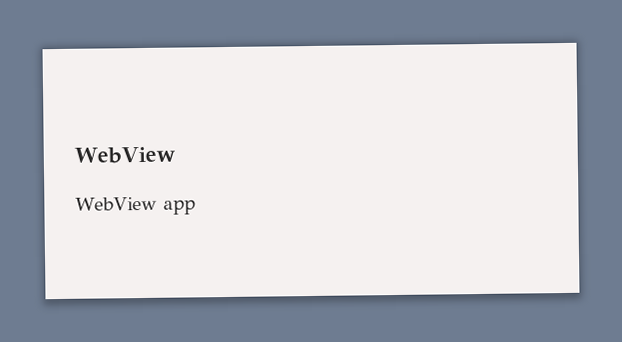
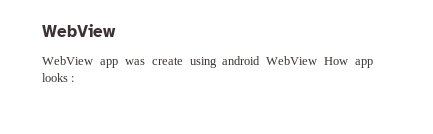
- WebView app
+ WebView app was create using android WebView How app looks :

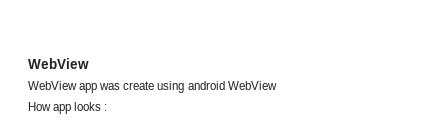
- WebView app was create using android WebView How app looks :
+ WebView app was create using android WebView
+ How app looks :

